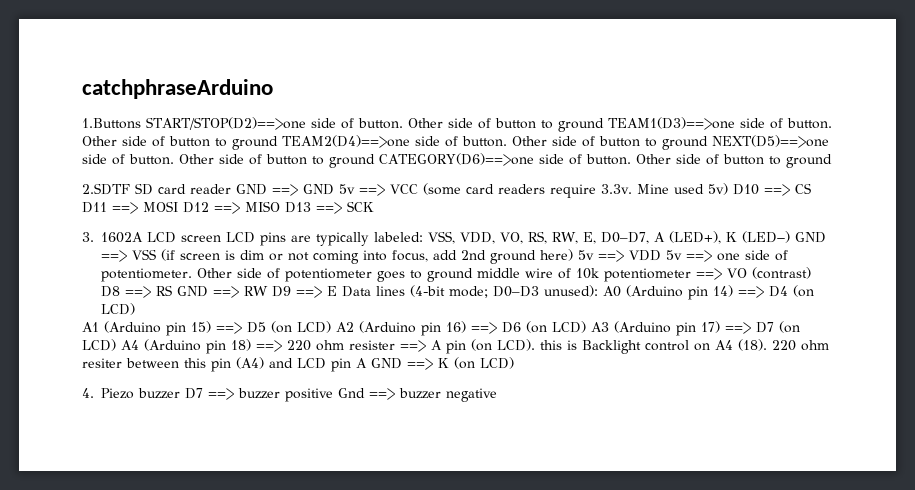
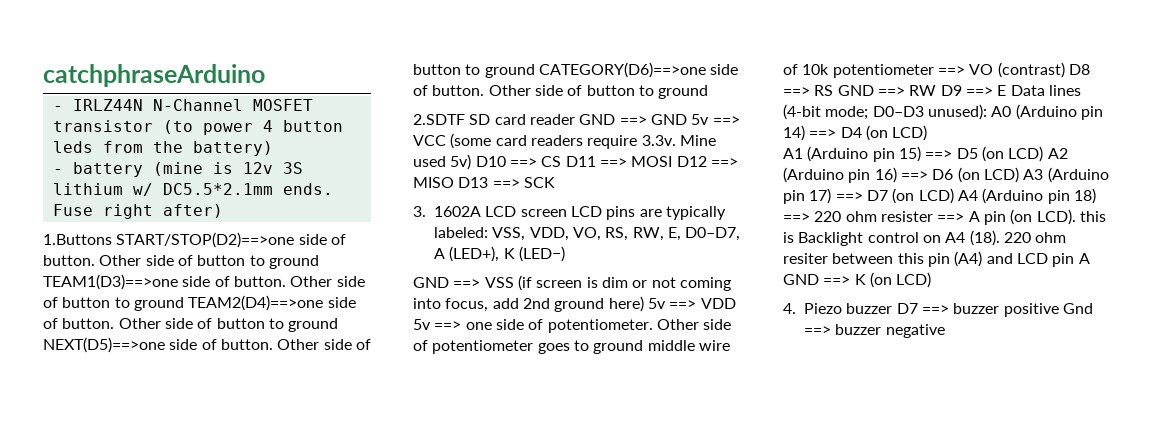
+ - IRLZ44N N-Channel MOSFET transistor (to power 4 button leds from the battery)
+ - battery (mine is 12v 3S lithium w/ DC5.5*2.1mm ends. Fuse right after)
- 3. 1602A LCD screen LCD pins are typically labeled: VSS, VDD, VO, RS, RW, E, D0–D7, A (LED+), K (LED−) GND ==> VSS (if screen is dim or not coming into focus, add 2nd ground here) 5v ==> VDD 5v ==> one side of potentiometer.
+ 3. 1602A LCD screen LCD pins are typically labeled: VSS, VDD, VO, RS, RW, E, D0–D7, A (LED+), K (LED−)
+ GND ==> VSS (if screen is dim or not coming into focus, add 2nd ground here) 5v ==> VDD 5v ==> one side of potentiometer.

